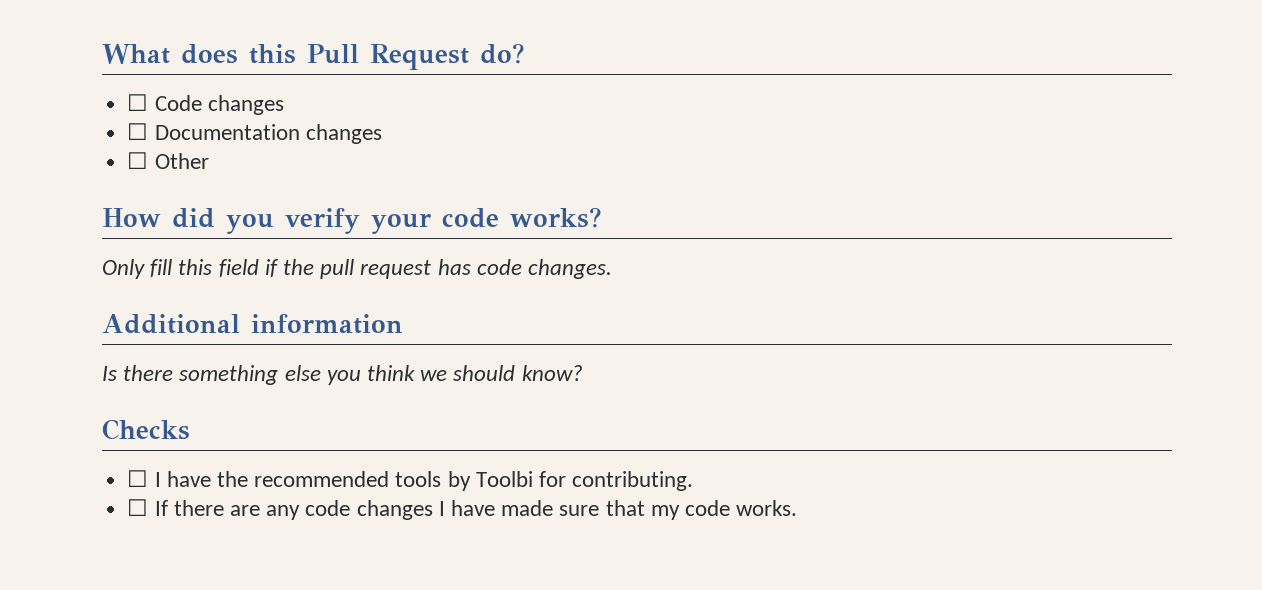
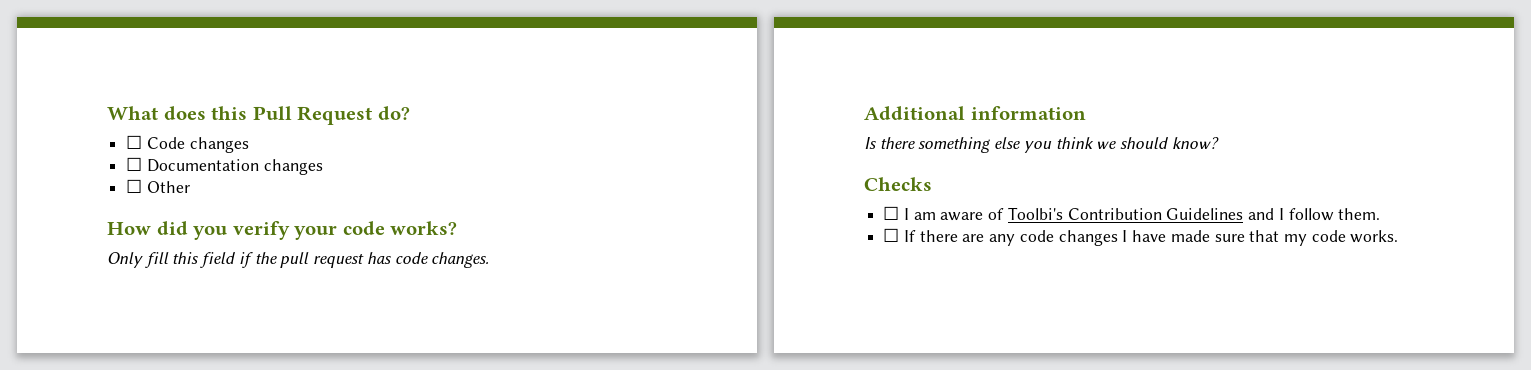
- ☐ I have the recommended tools by Toolbi for contributing.
+ ☐ I am aware of Toolbi's Contribution Guidelines and I follow them.

